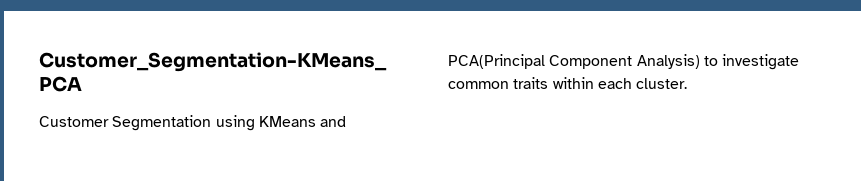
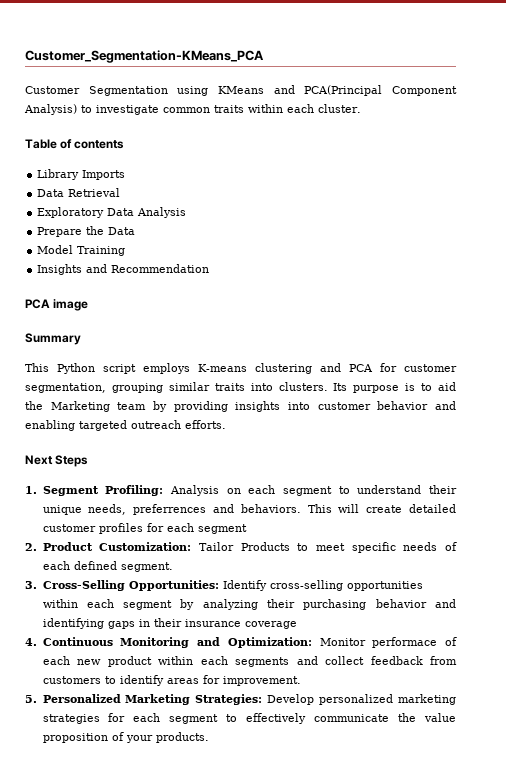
+ Table of contents
+ Library Imports
+ Data Retrieval
+ Exploratory Data Analysis
+ Prepare the Data
+ Model Training
+ Insights and Recommendation
+ PCA image
+ Summary
+ This Python script employs K-means clustering and PCA for customer segmentation, grouping similar traits into clusters. Its purpose is to aid the Marketing team by providing insights into customer behavior and enabling targeted outreach efforts.
+ Next Steps
+ 1. Segment Profiling: Analysis on each segment to understand their unique needs, preferrences and behaviors. This will create detailed customer profiles for each segment
+ 2. Product Customization: Tailor Products to meet specific needs of each defined segment.
+ 3. Cross-Selling Opportunities: Identify cross-selling opportunities within each segment by analyzing their purchasing behavior and identifying gaps in their insurance coverage
+ 4. Continuous Monitoring and Optimization: Monitor performace of each new product within each segments and collect feedback from customers to identify areas for improvement.
+ 5. Personalized Marketing Strategies: Develop personalized marketing strategies for each segment to effectively communicate the value proposition of your products.

